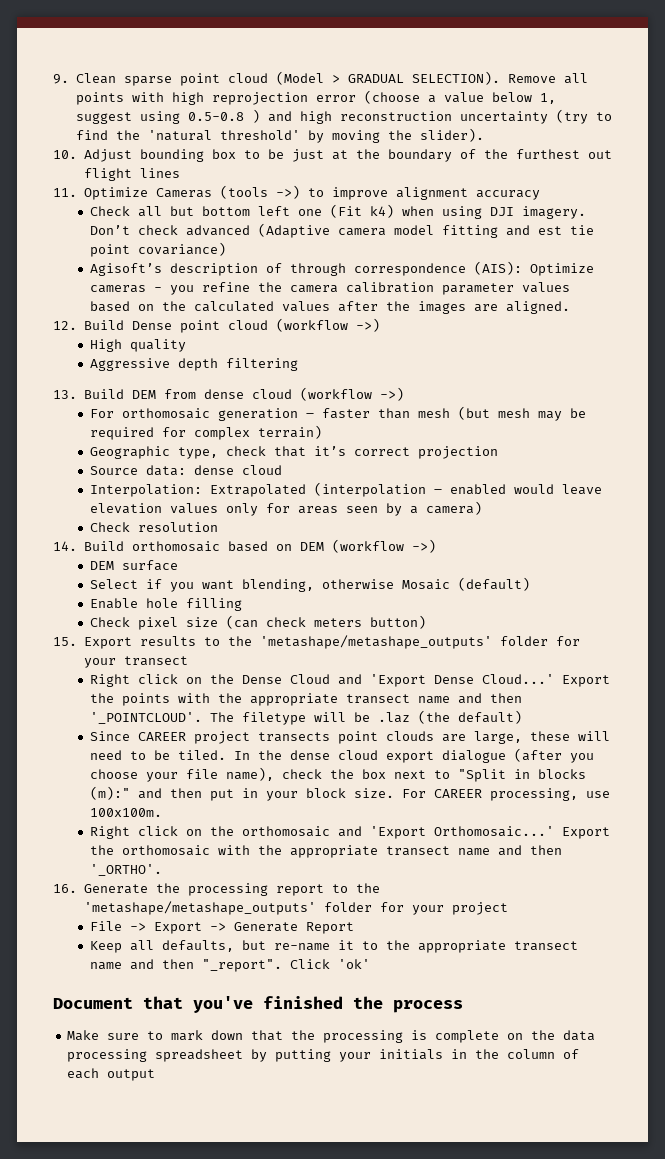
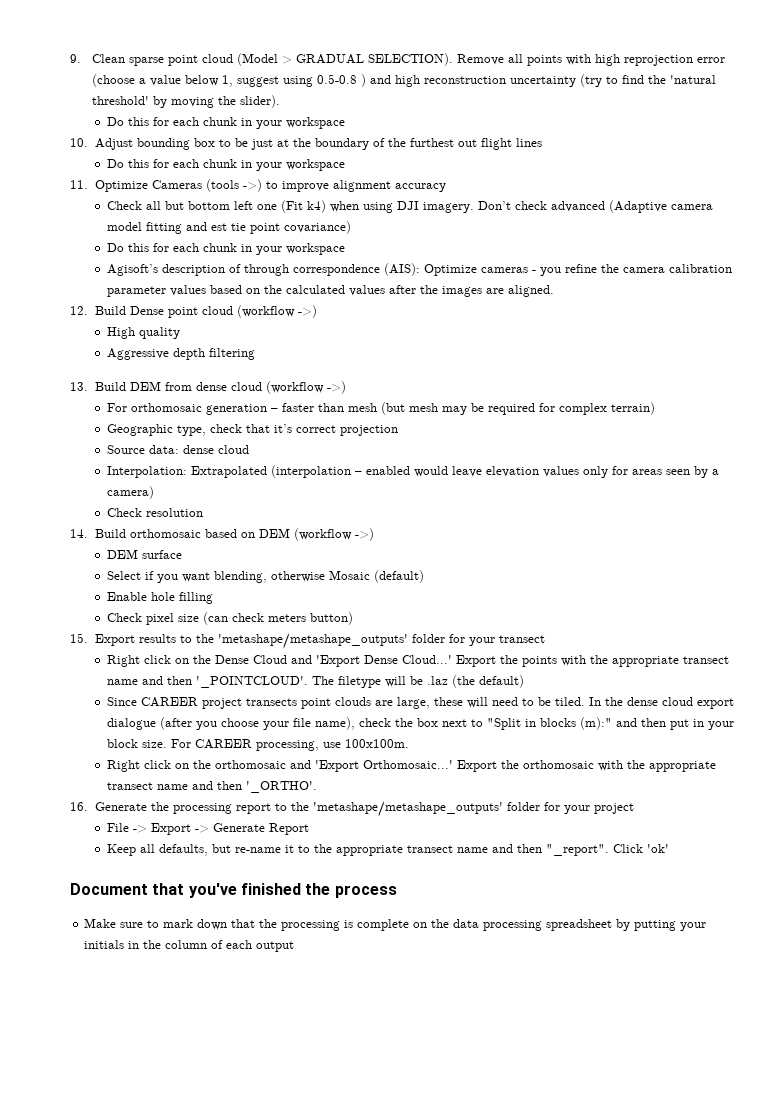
  Remove all points with high reprojection error (choose a value below 1, suggest using 0.5-0.8 ) and high reconstruction uncertainty (try to find the 'natural threshold' by moving the slider).
+ Do this for each chunk in your workspace
  10. Adjust bounding box to be just at the boundary of the furthest out flight lines
+ Do this for each chunk in your workspace
  Don’t check advanced (Adaptive camera model fitting and est tie point covariance)
+ Do this for each chunk in your workspace

